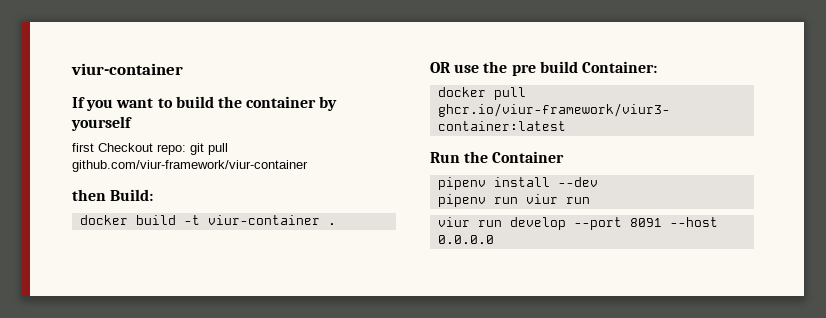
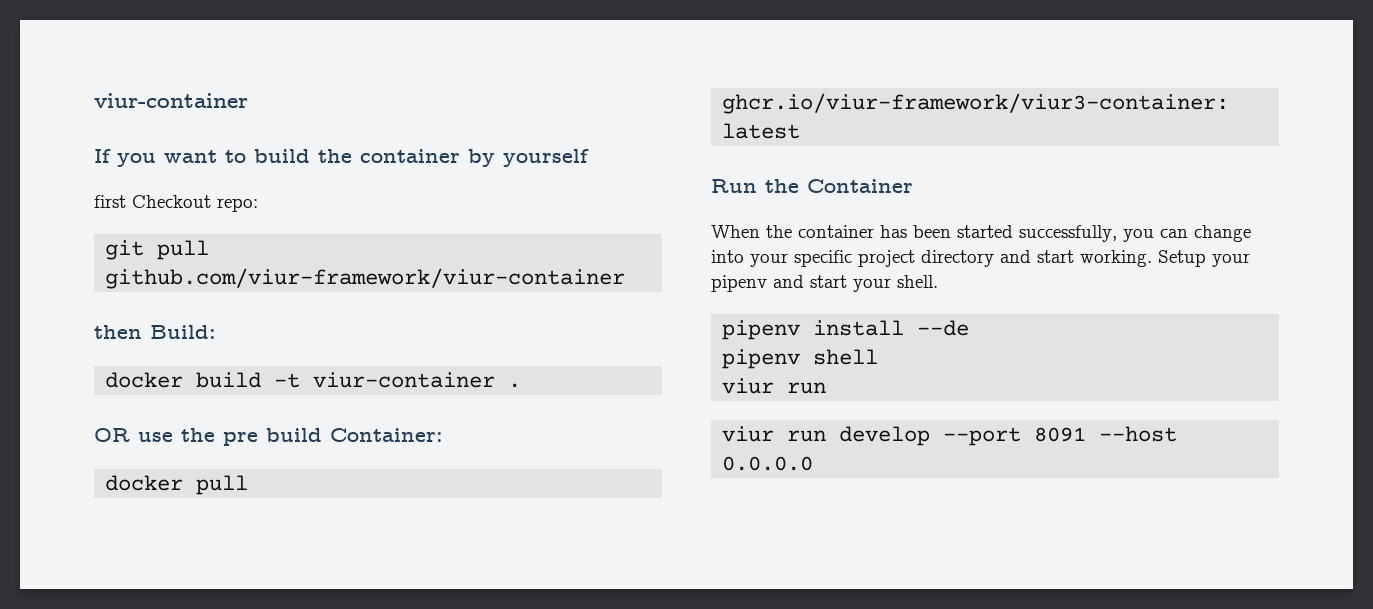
- first Checkout repo: git pull github.com/viur-framework/viur-container
+ first Checkout repo:
+ git pull github.com/viur-framework/viur-container
+ When the container has been started successfully, you can change into your specific project directory and start working. Setup your pipenv and start your shell.
- pipenv install --dev
- pipenv run viur run
+ pipenv install --de
+ pipenv shell
+ viur run

